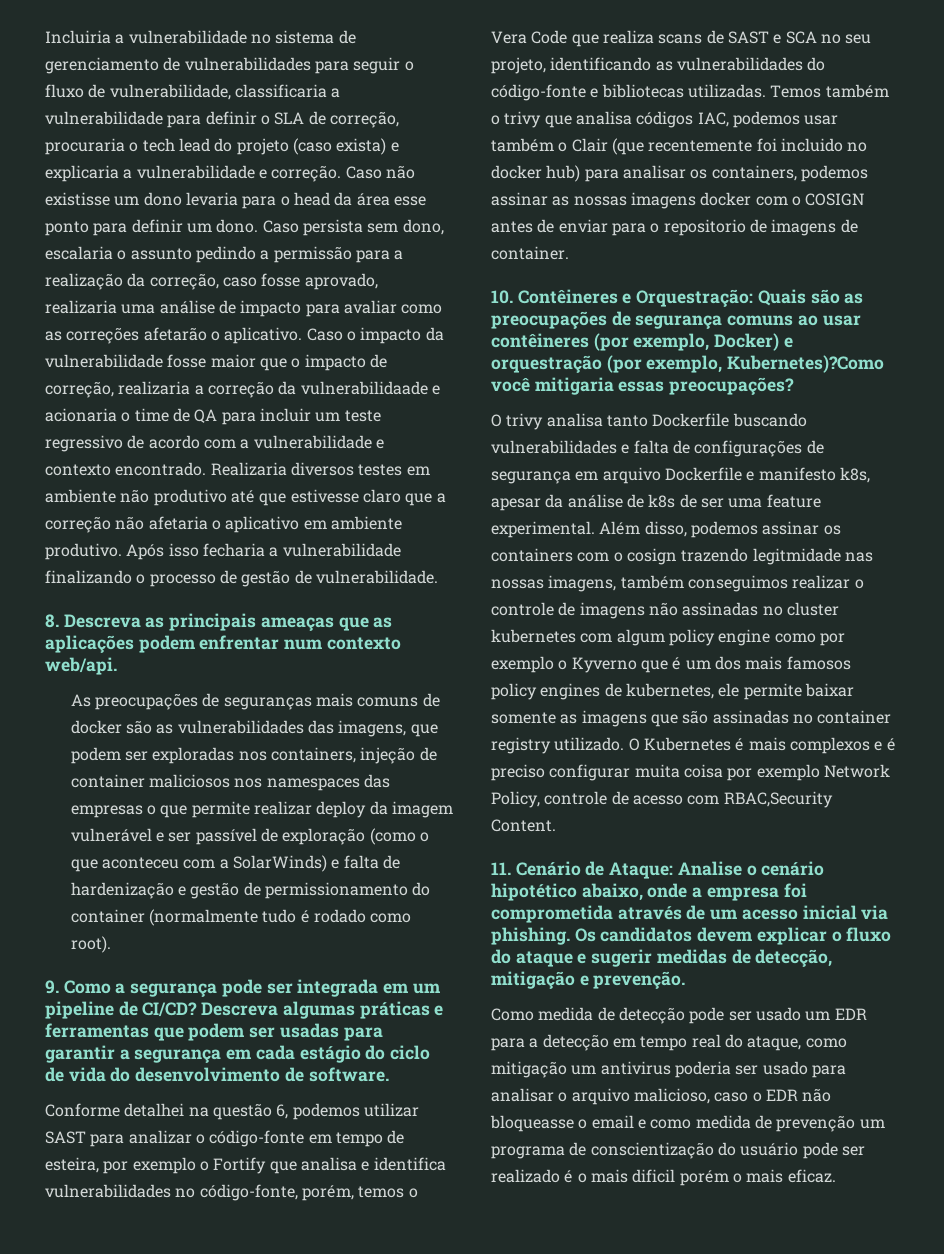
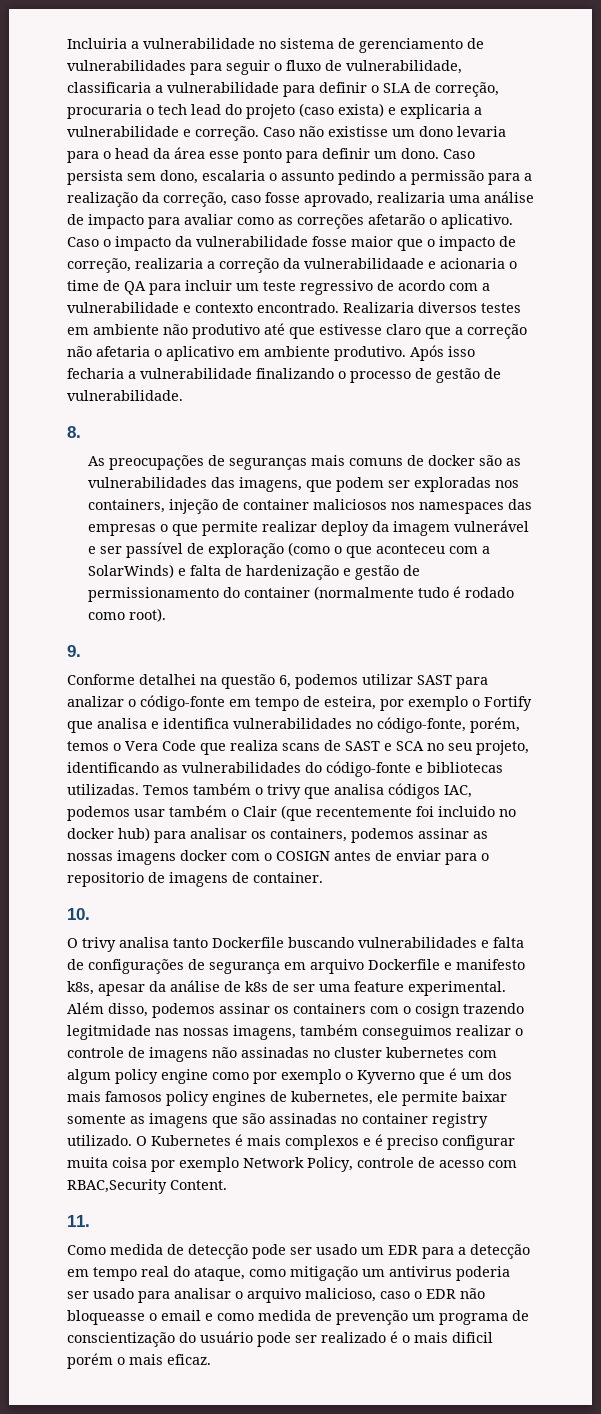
- 8. Descreva as principais ameaças que as aplicações podem enfrentar num contexto web/api.
+ 8.
- 9. Como a segurança pode ser integrada em um pipeline de CI/CD? Descreva algumas práticas e ferramentas que podem ser usadas para garantir a segurança em cada estágio do ciclo de vida do desenvolvimento de software.
+ 9.
- 10. Contêineres e Orquestração: Quais são as preocupações de segurança comuns ao usar contêineres (por exemplo, Docker) e orquestração (por exemplo, Kubernetes)?Como você mitigaria essas preocupações?
+ 10.
- 11. Cenário de Ataque: Analise o cenário hipotético abaixo, onde a empresa foi comprometida através de um acesso inicial via phishing. Os candidatos devem explicar o fluxo do ataque e sugerir medidas de detecção, mitigação e prevenção.
+ 11.

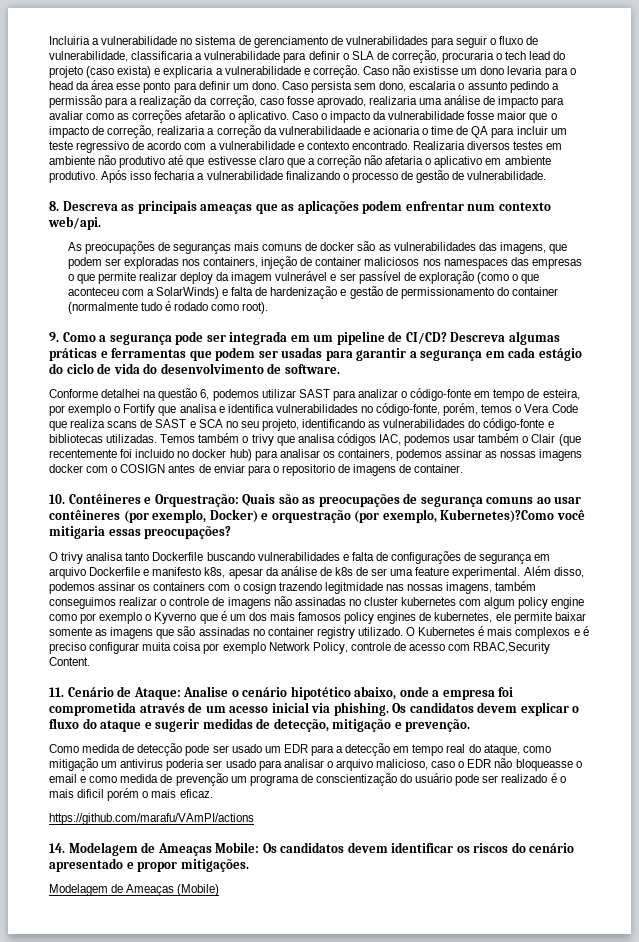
- 8.
+ 8. Descreva as principais ameaças que as aplicações podem enfrentar num contexto web/api.
- 9.
+ 9. Como a segurança pode ser integrada em um pipeline de CI/CD? Descreva algumas práticas e ferramentas que podem ser usadas para garantir a segurança em cada estágio do ciclo de vida do desenvolvimento de software.
- 10.
+ 10. Contêineres e Orquestração: Quais são as preocupações de segurança comuns ao usar contêineres (por exemplo, Docker) e orquestração (por exemplo, Kubernetes)?Como você mitigaria essas preocupações?
- 11.
+ 11. Cenário de Ataque: Analise o cenário hipotético abaixo, onde a empresa foi comprometida através de um acesso inicial via phishing. Os candidatos devem explicar o fluxo do ataque e sugerir medidas de detecção, mitigação e prevenção.
+ https://github.com/marafu/VAmPI/actions
+ 14. Modelagem de Ameaças Mobile: Os candidatos devem identificar os riscos do cenário apresentado e propor mitigações.
+ Modelagem de Ameaças (Mobile)

